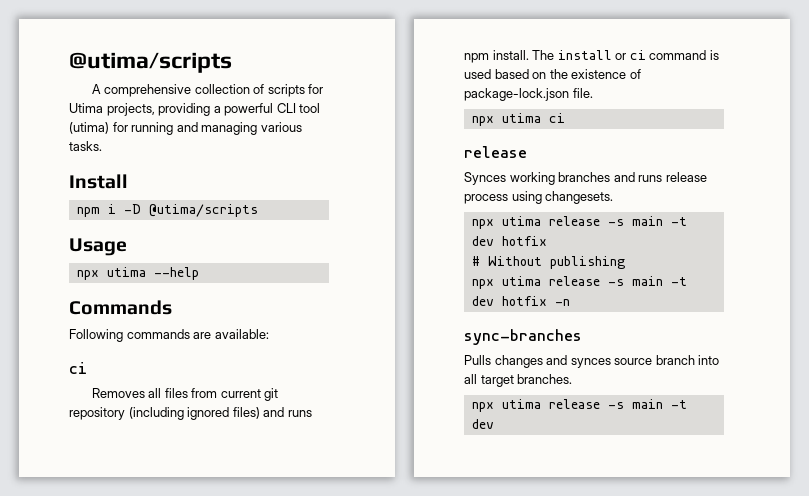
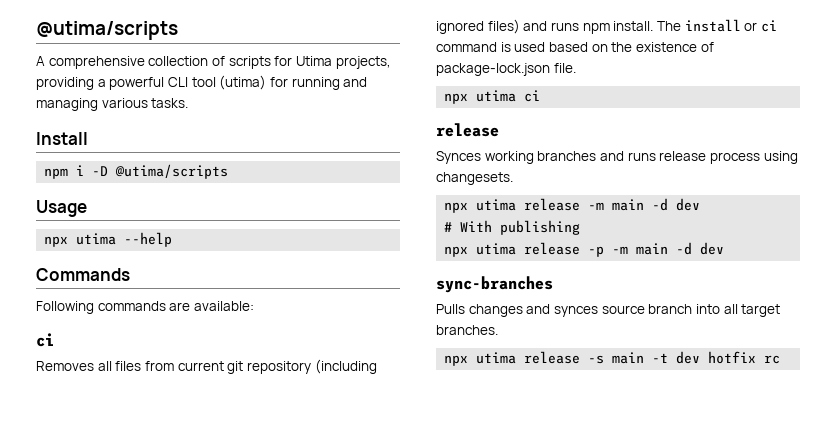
  Synces working branches and runs release process using changesets.
- npx utima release -s main -t dev hotfix
+ npx utima release -m main -d dev
- # Without publishing
+ # With publishing
- npx utima release -s main -t dev hotfix -n
+ npx utima release -p -m main -d dev
  Pulls changes and synces source branch into all target branches.
- npx utima release -s main -t dev
+ npx utima release -s main -t dev hotfix rc

